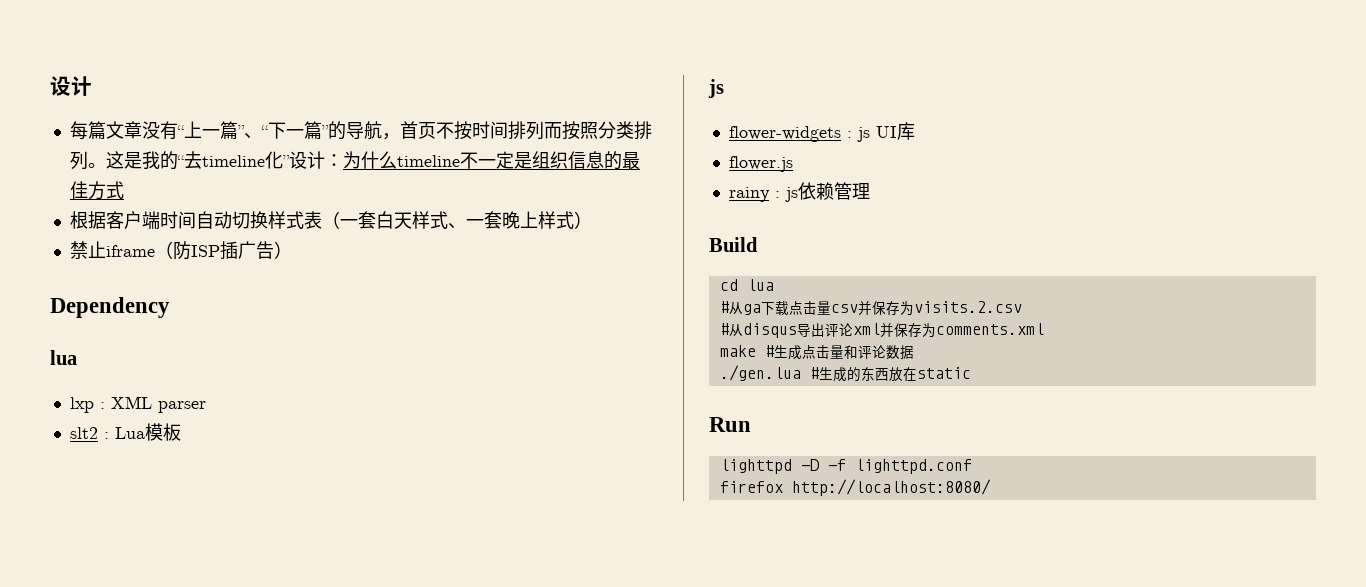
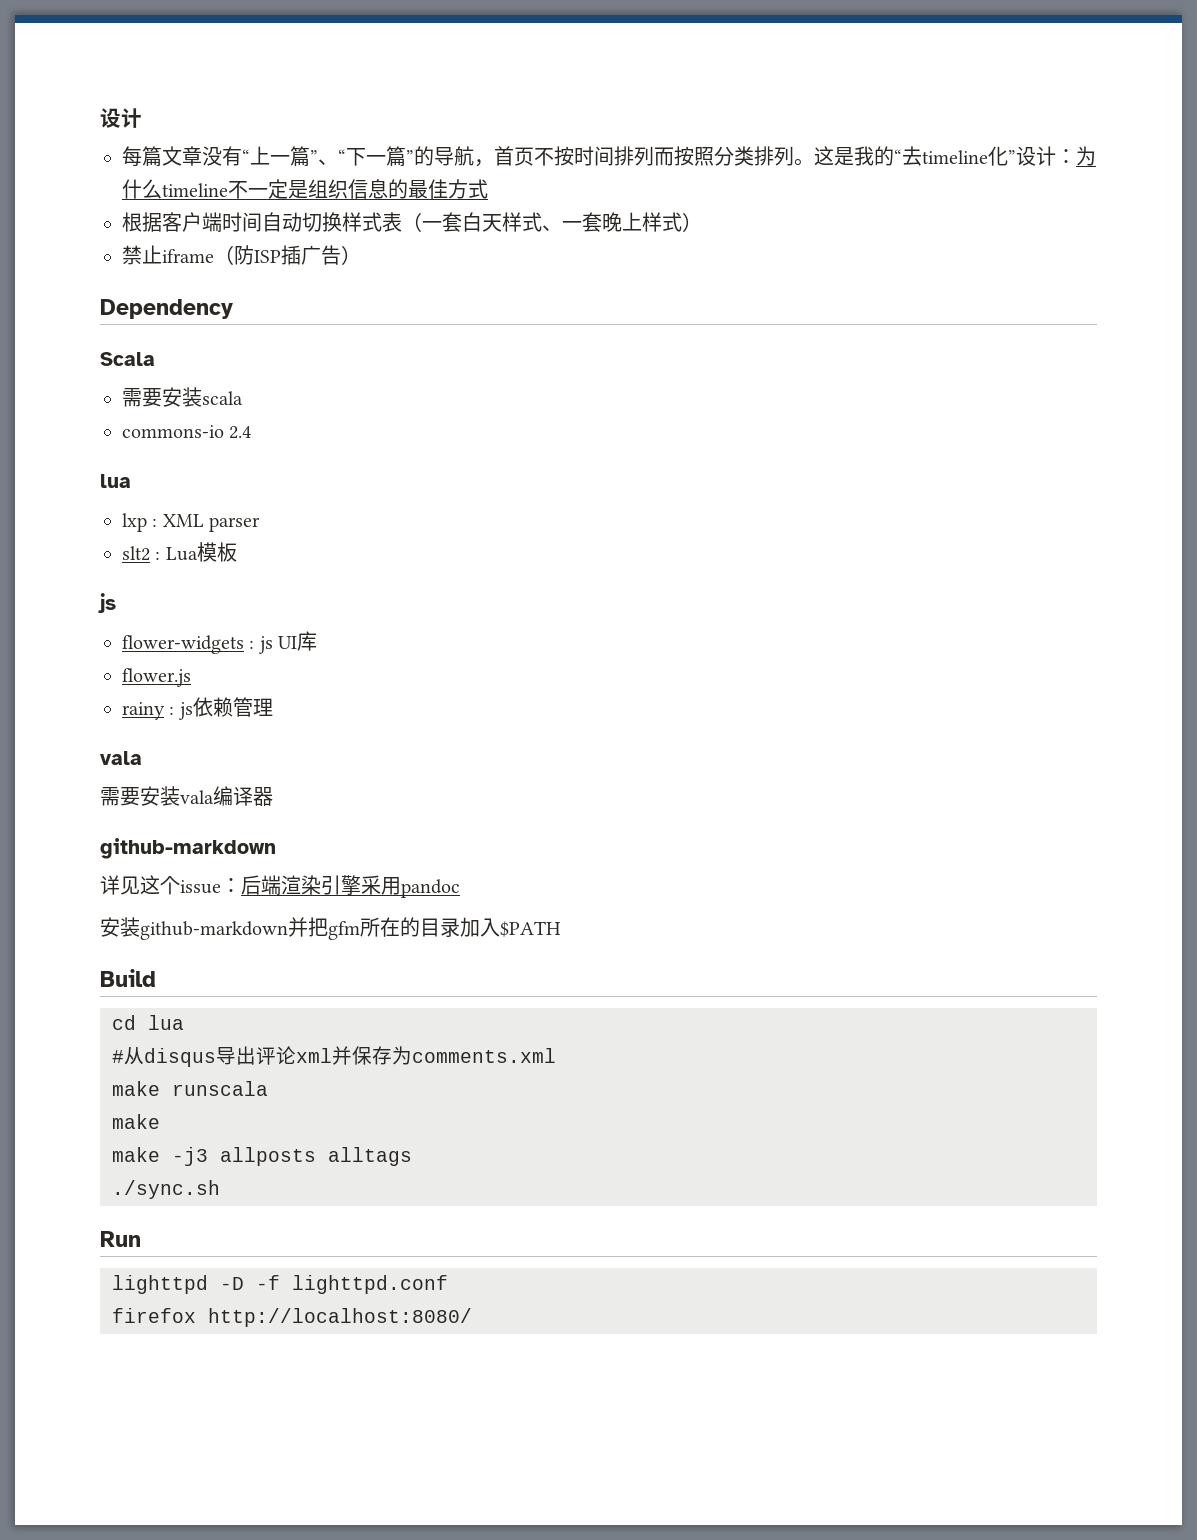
+ Scala
+ 需要安装scala
+ commons-io 2.4
  rainy : js依赖管理
+ vala
+ 需要安装vala编译器
+ github-markdown
+ 详见这个issue：后端渲染引擎采用pandoc
+ 安装github-markdown并把gfm所在的目录加入$PATH
  Build
  cd lua
- #从ga下载点击量csv并保存为visits.2.csv
- make #生成点击量和评论数据
- ./gen.lua #生成的东西放在static
+ make runscala
+ make
+ make -j3 allposts alltags
+ ./sync.sh

